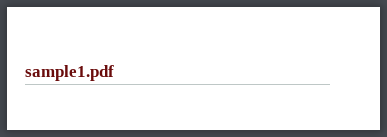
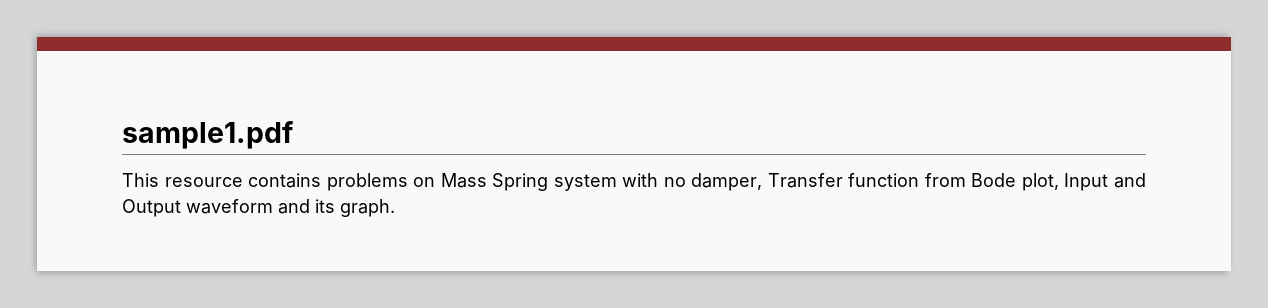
+ This resource contains problems on Mass Spring system with no damper, Transfer function from Bode plot, Input and Output waveform and its graph.

